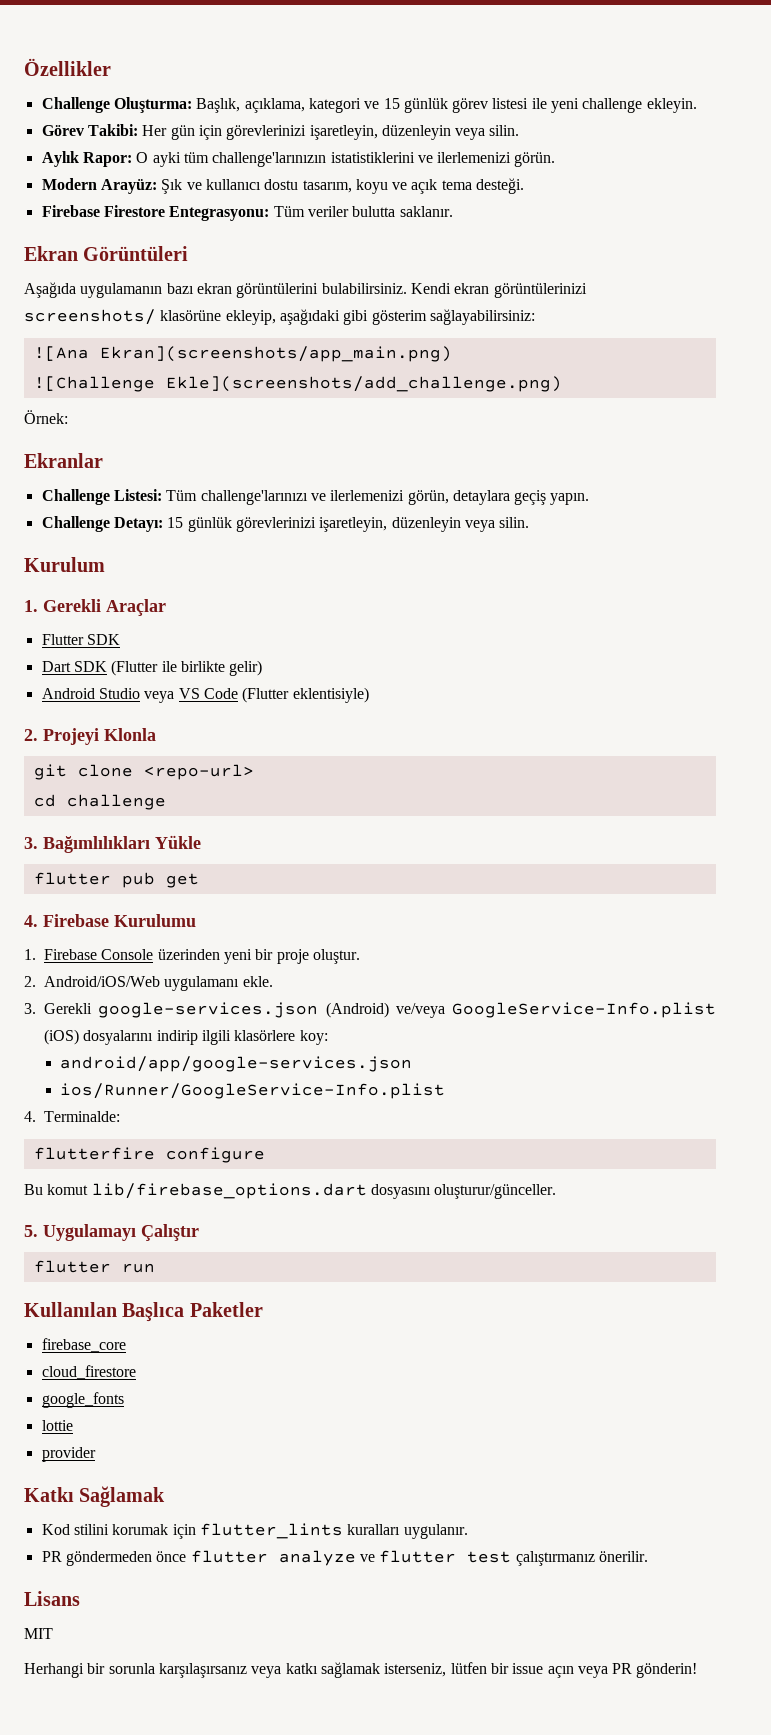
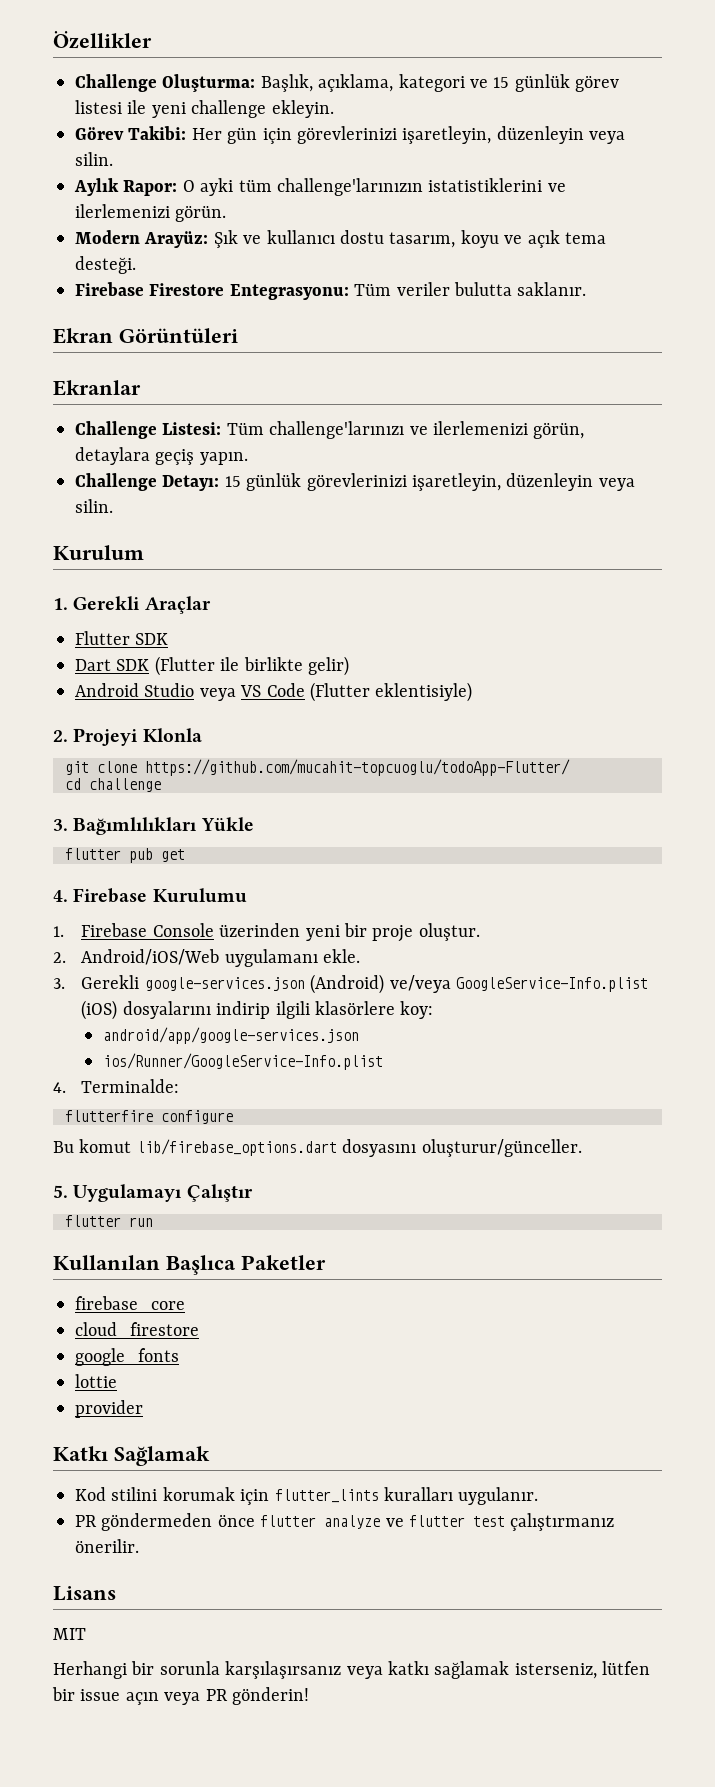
- Aşağıda uygulamanın bazı ekran görüntülerini bulabilirsiniz. Kendi ekran görüntülerinizi screenshots/ klasörüne ekleyip, aşağıdaki gibi gösterim sağlayabilirsiniz:
- ![Ana Ekran](screenshots/app_main.png)
- ![Challenge Ekle](screenshots/add_challenge.png)
- Örnek:
- git clone <repo-url>
+ git clone https://github.com/mucahit-topcuoglu/todoApp-Flutter/

